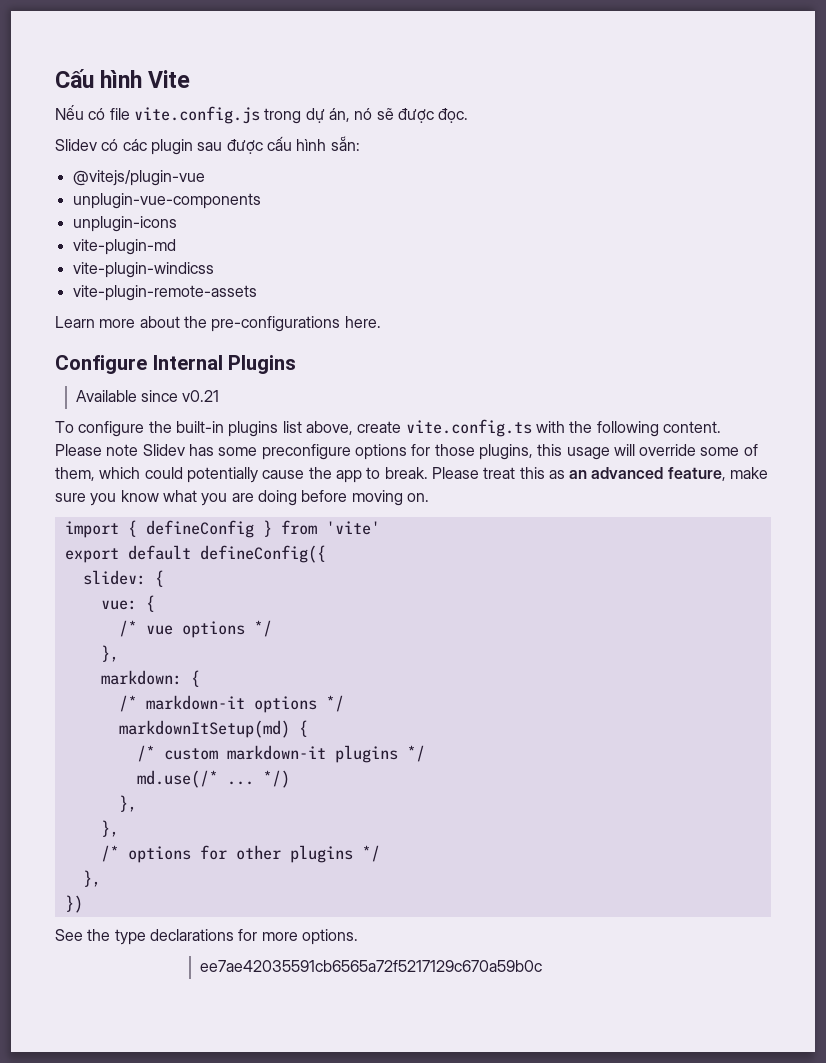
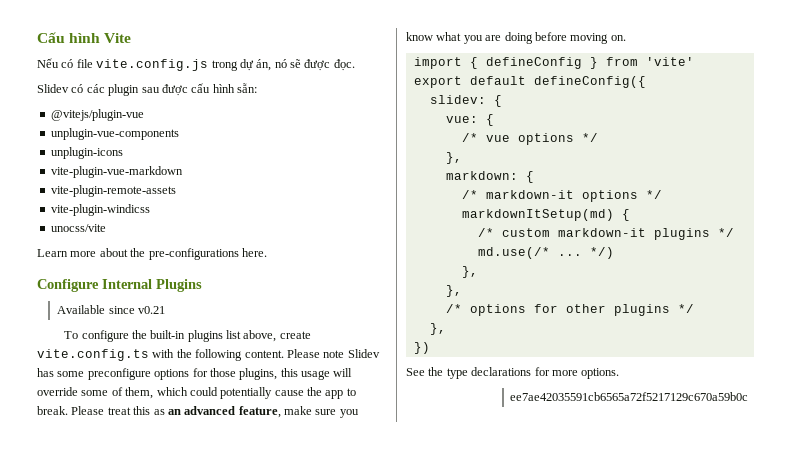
- vite-plugin-md
+ vite-plugin-vue-markdown
+ vite-plugin-remote-assets
- vite-plugin-remote-assets
+ unocss/vite

